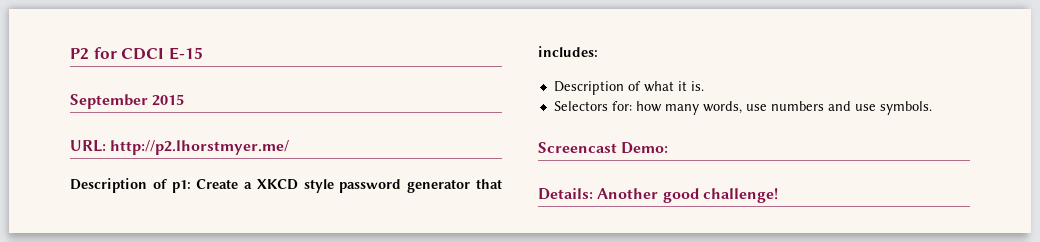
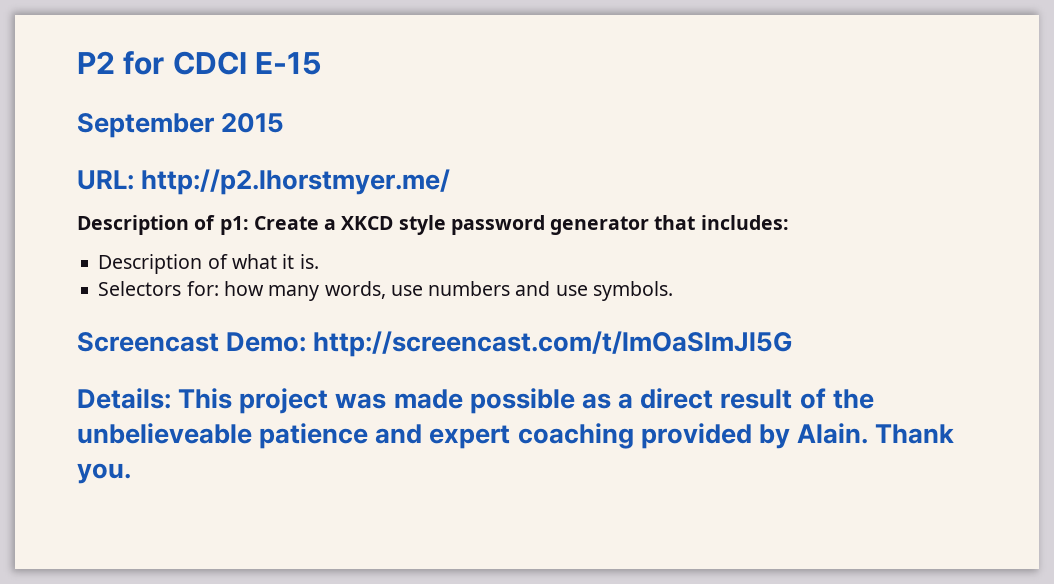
- Screencast Demo:
+ Screencast Demo: http://screencast.com/t/lmOaSlmJl5G
- Details: Another good challenge!
+ Details: This project was made possible as a direct result of the unbelieveable patience and expert coaching provided by Alain. Thank you.

